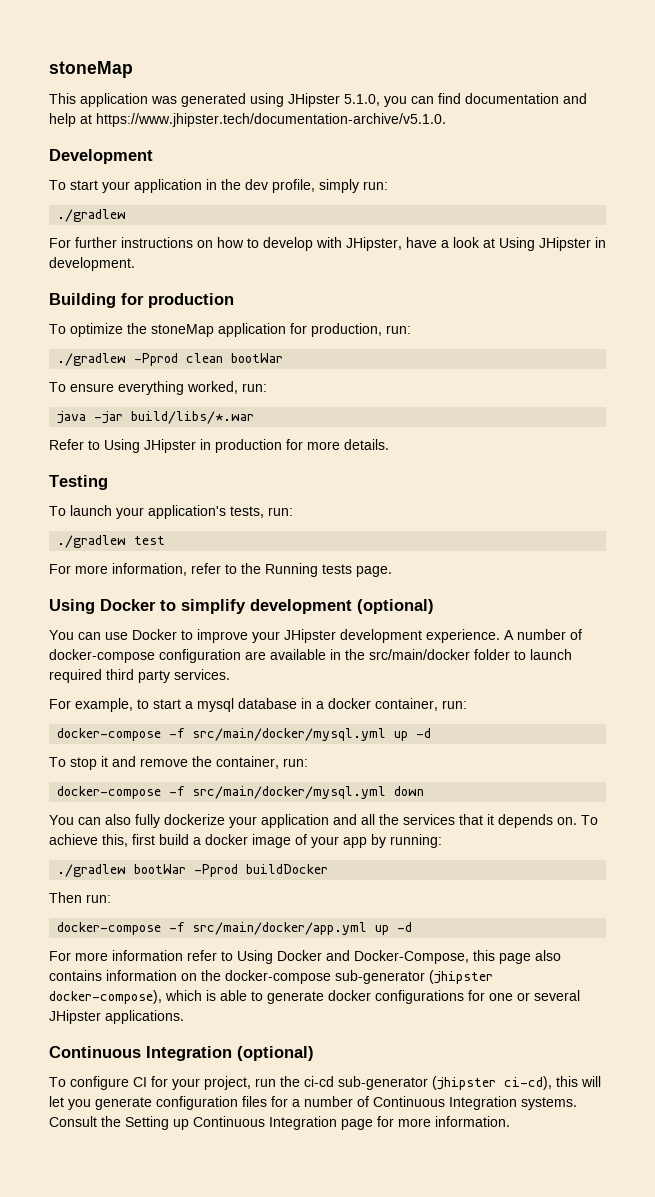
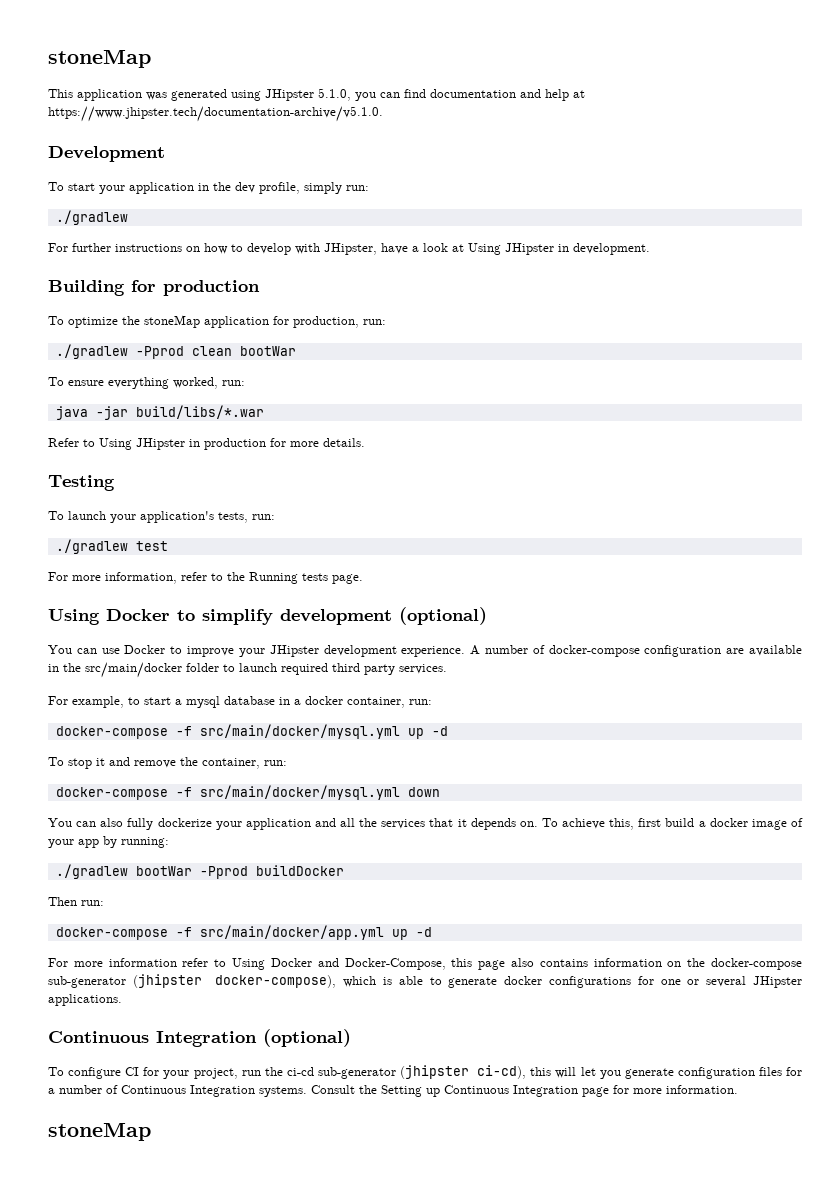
  Consult the Setting up Continuous Integration page for more information.
+ stoneMap

